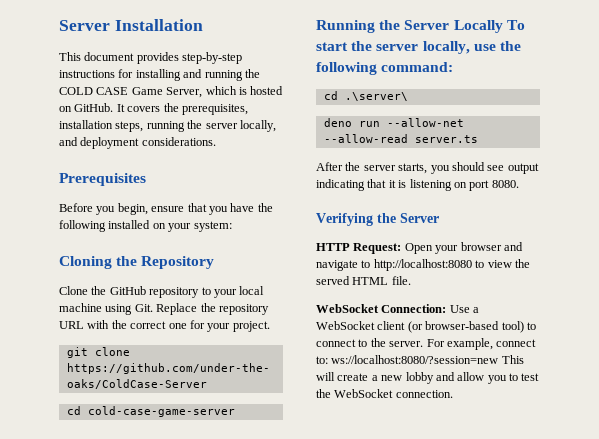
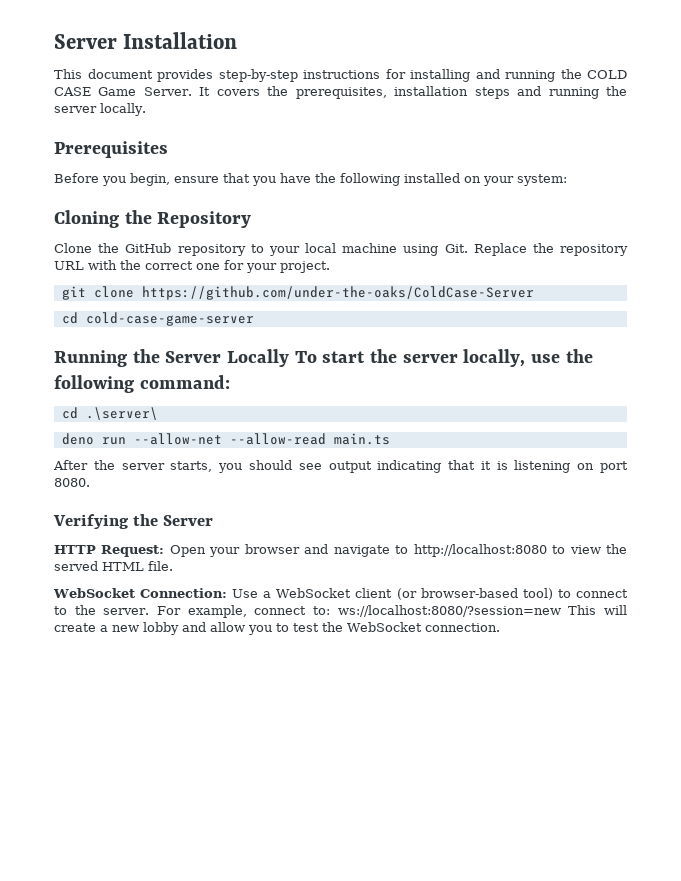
- This document provides step-by-step instructions for installing and running the COLD CASE Game Server, which is hosted on GitHub.
+ This document provides step-by-step instructions for installing and running the COLD CASE Game Server.
- It covers the prerequisites, installation steps, running the server locally, and deployment considerations.
+ It covers the prerequisites, installation steps and running the server locally.
- deno run --allow-net --allow-read server.ts
+ deno run --allow-net --allow-read main.ts

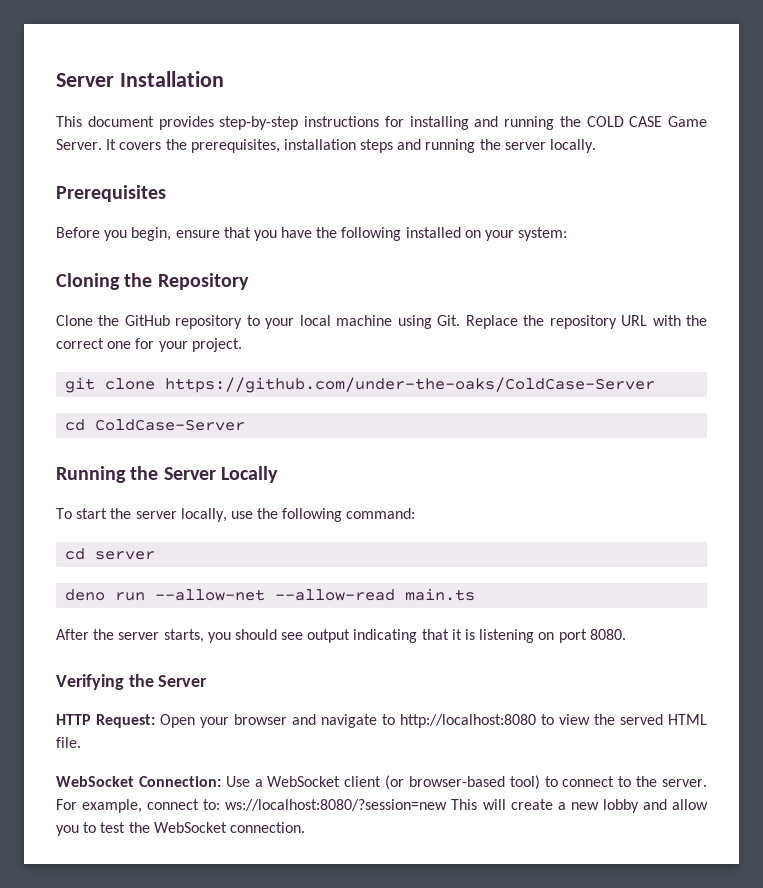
- cd cold-case-game-server
+ cd ColdCase-Server
- Running the Server Locally To start the server locally, use the following command:
+ Running the Server Locally
+ To start the server locally, use the following command:
- cd .\server\
+ cd server

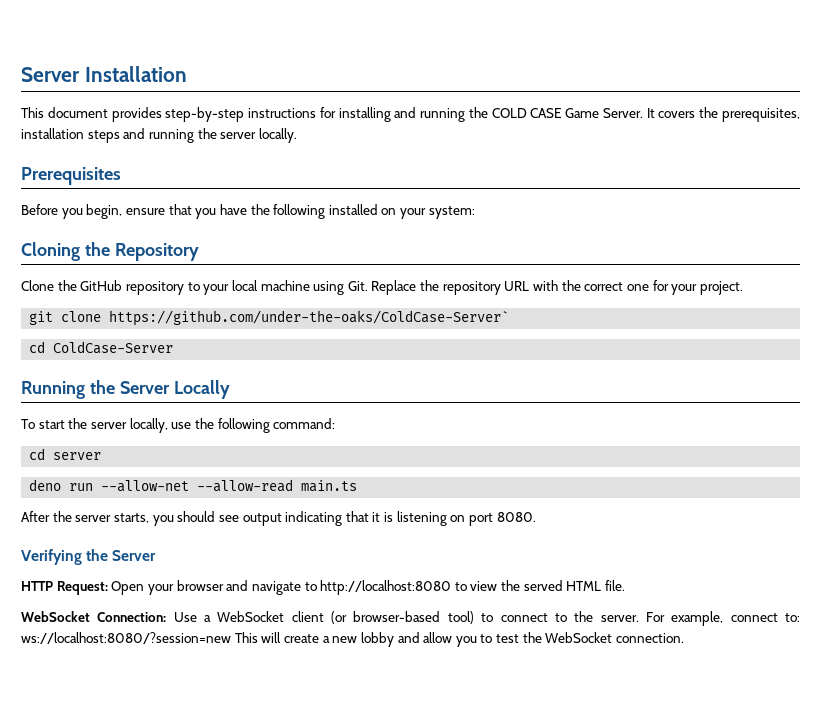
- git clone https://github.com/under-the-oaks/ColdCase-Server
+ git clone https://github.com/under-the-oaks/ColdCase-Server`

